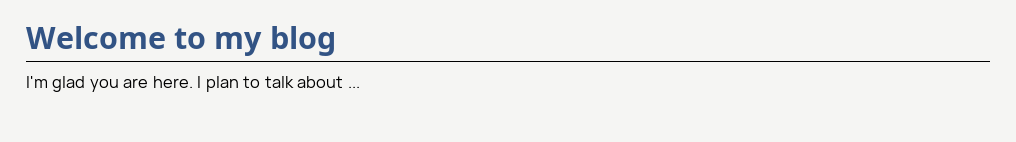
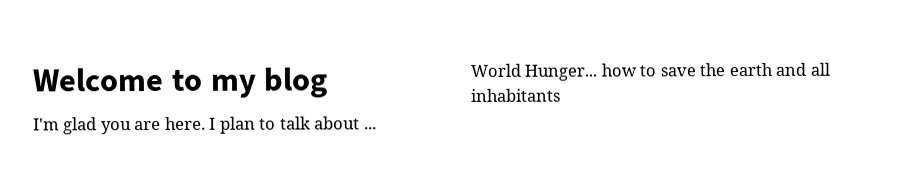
+ World Hunger... how to save the earth and all inhabitants

